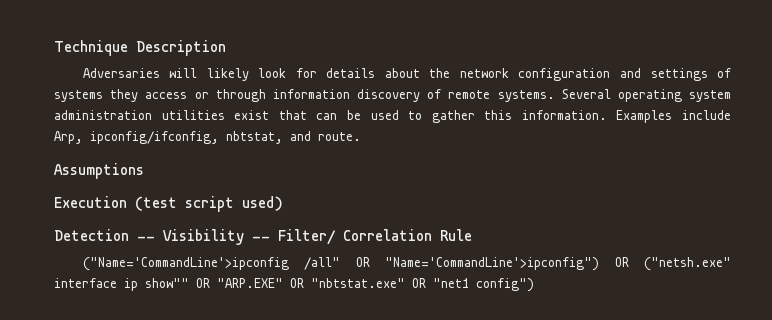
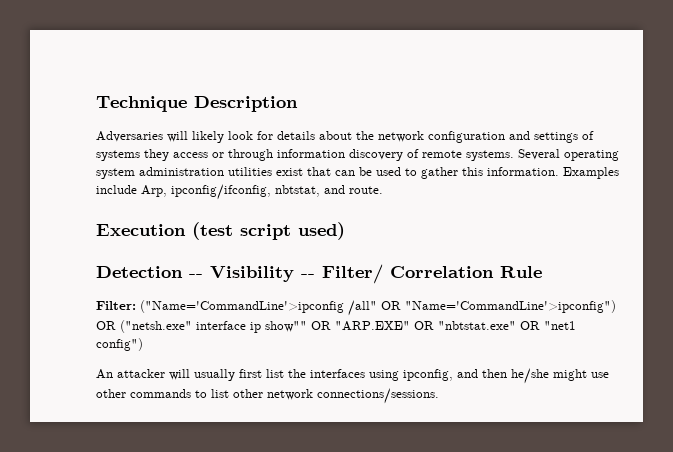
- Assumptions
- ("Name='CommandLine'>ipconfig /all" OR "Name='CommandLine'>ipconfig") OR ("netsh.exe" interface ip show"" OR "ARP.EXE" OR "nbtstat.exe" OR "net1 config")
+ Filter: ("Name='CommandLine'>ipconfig /all" OR "Name='CommandLine'>ipconfig") OR ("netsh.exe" interface ip show"" OR "ARP.EXE" OR "nbtstat.exe" OR "net1 config")
+ An attacker will usually first list the interfaces using ipconfig, and then he/she might use other commands to list other network connections/sessions.

